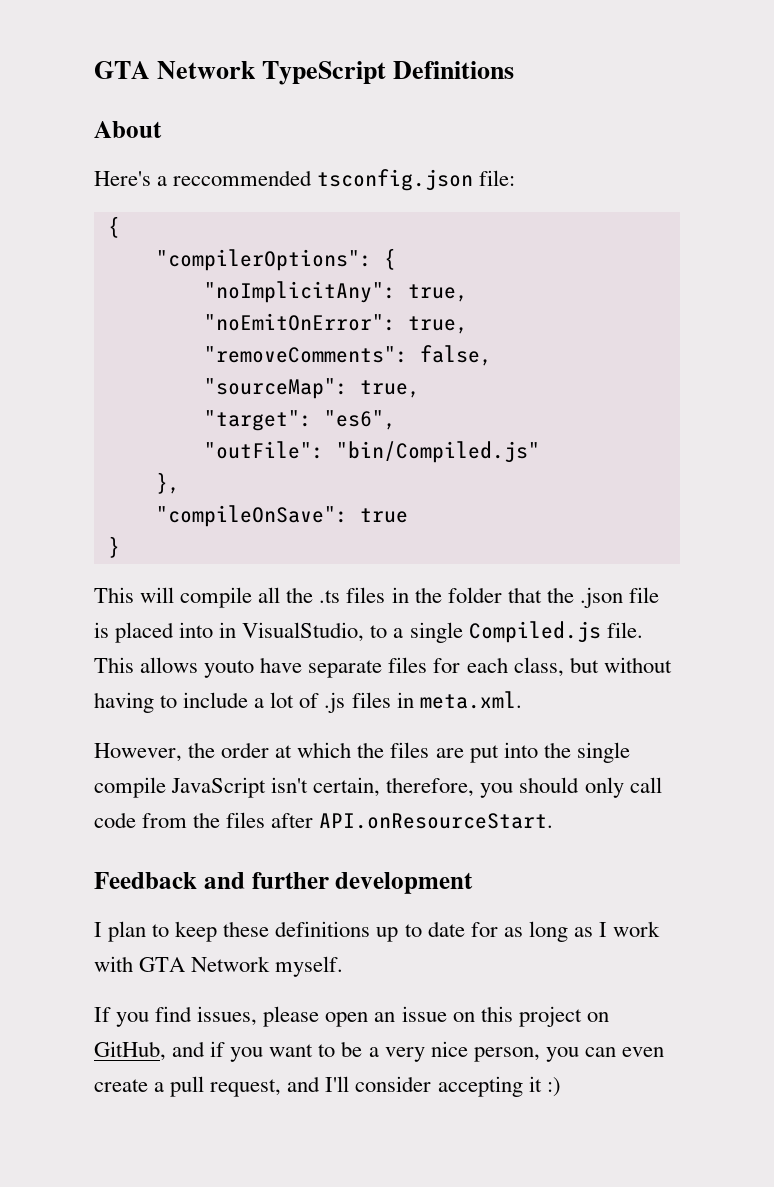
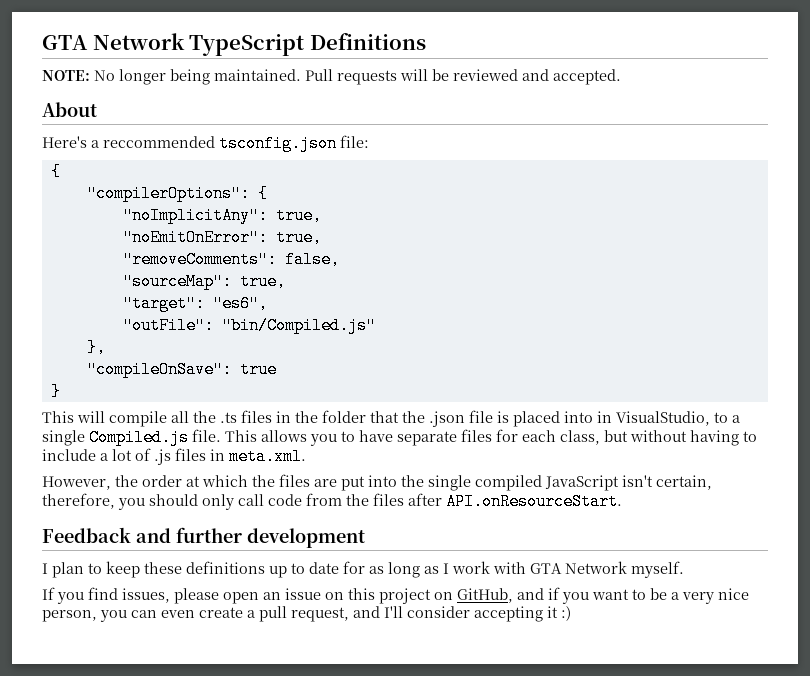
+ NOTE: No longer being maintained. Pull requests will be reviewed and accepted.
- This allows youto have separate files for each class, but without having to include a lot of .js files in meta.xml.
+ This allows you to have separate files for each class, but without having to include a lot of .js files in meta.xml.
- However, the order at which the files are put into the single compile JavaScript isn't certain, therefore, you should only call code from the files after API.onResourceStart.
+ However, the order at which the files are put into the single compiled JavaScript isn't certain, therefore, you should only call code from the files after API.onResourceStart.

